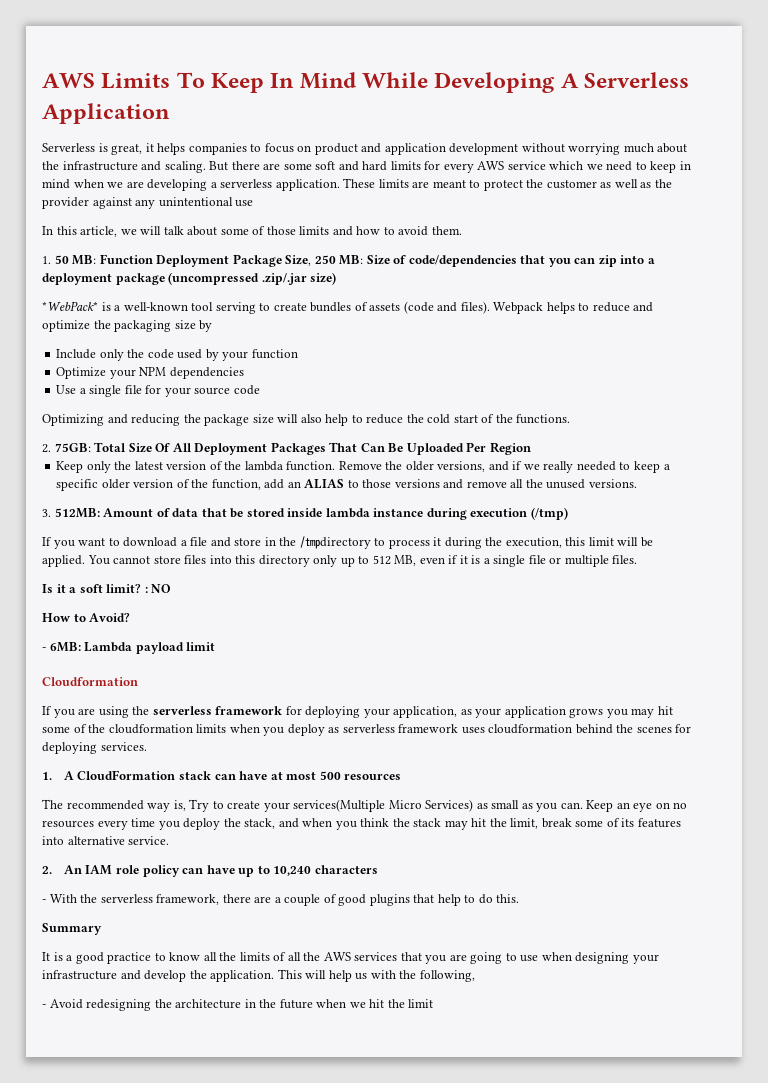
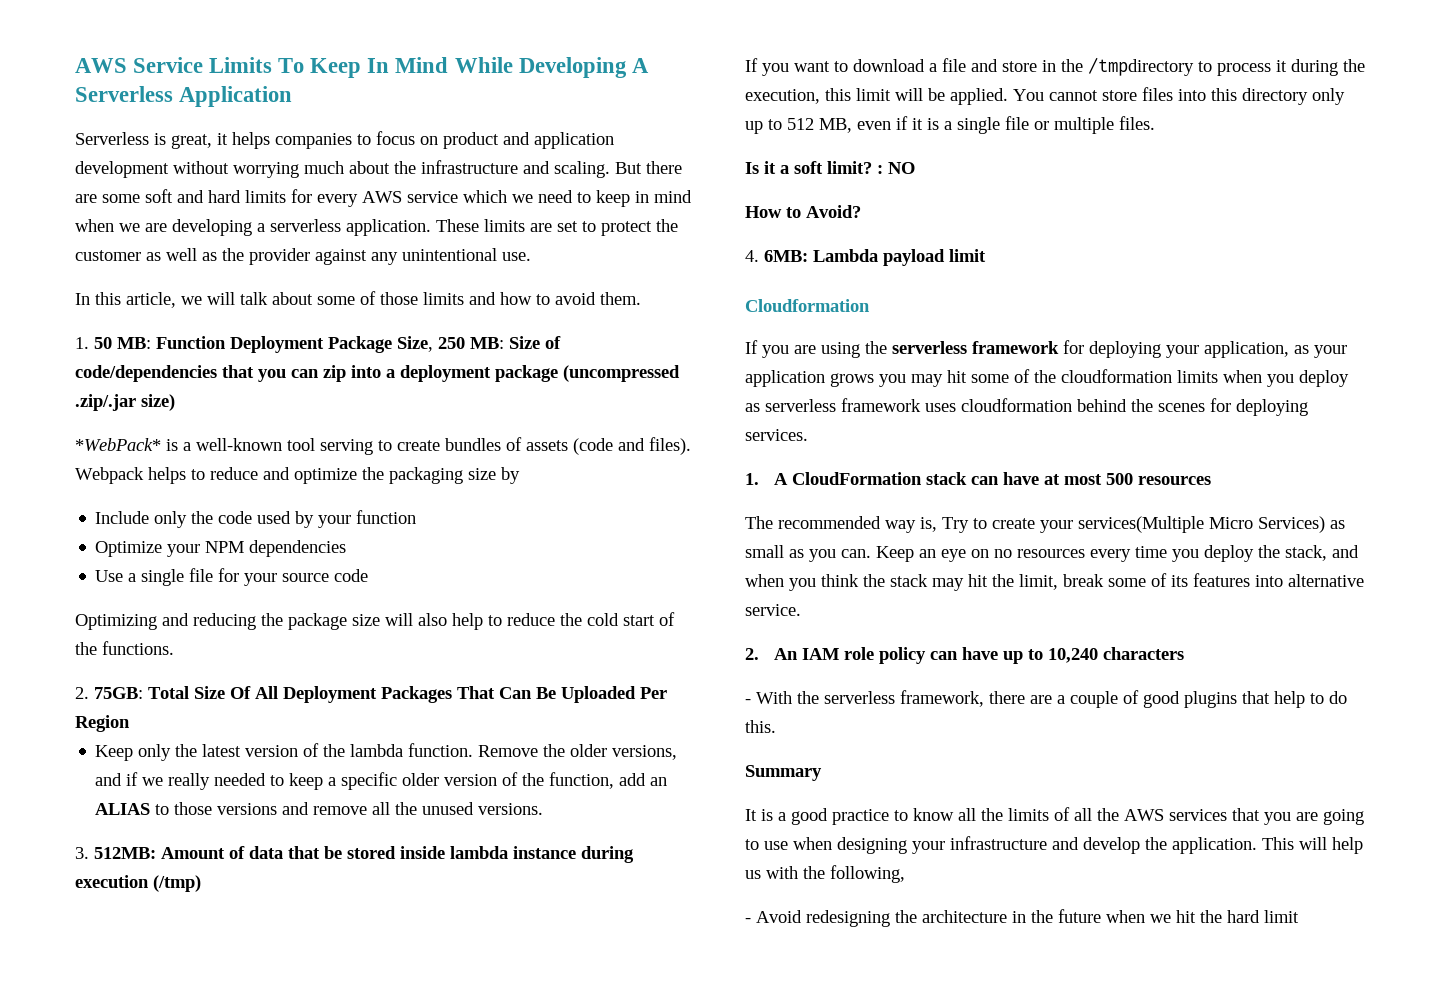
- AWS Limits To Keep In Mind While Developing A Serverless Application
+ AWS Service Limits To Keep In Mind While Developing A Serverless Application
- These limits are meant to protect the customer as well as the provider against any unintentional use
+ These limits are set to protect the customer as well as the provider against any unintentional use.
- - 6MB: Lambda payload limit
+ 4. 6MB: Lambda payload limit
- - Avoid redesigning the architecture in the future when we hit the limit
+ - Avoid redesigning the architecture in the future when we hit the hard limit

